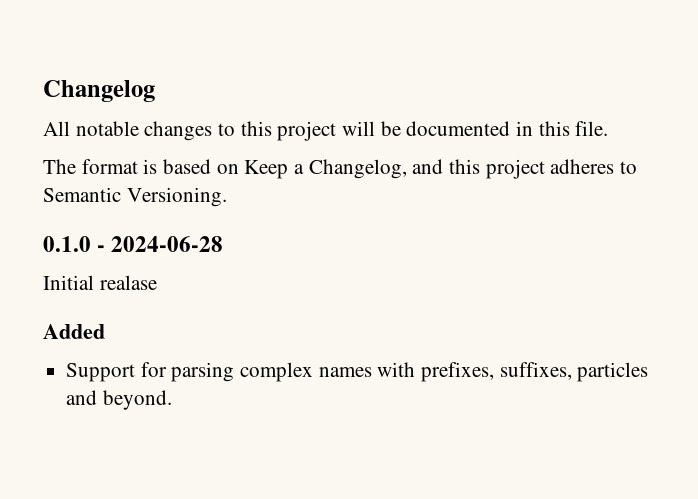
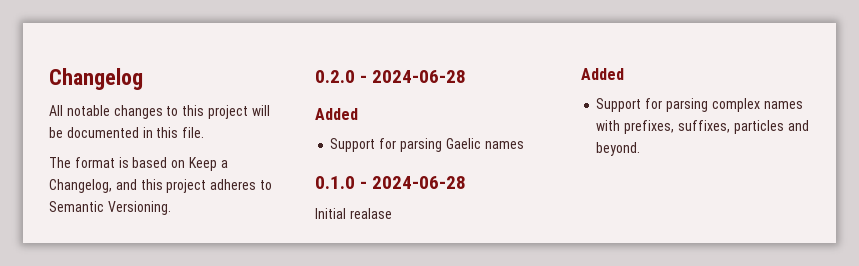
+ 0.2.0 - 2024-06-28
+ Added
+ Support for parsing Gaelic names

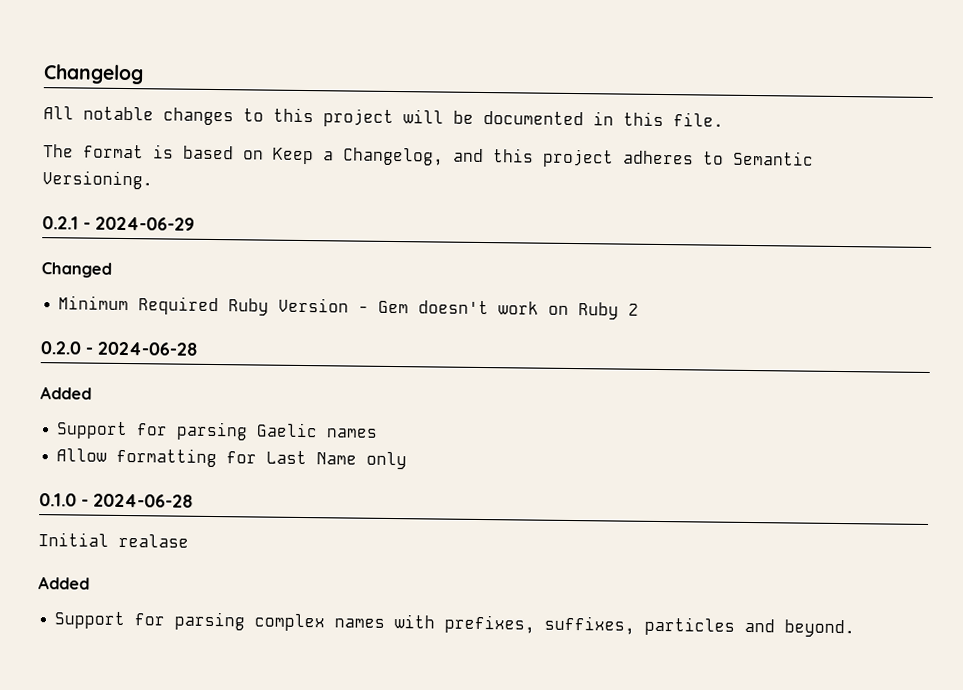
+ 0.2.1 - 2024-06-29
+ Changed
+ Minimum Required Ruby Version - Gem doesn't work on Ruby 2
+ Allow formatting for Last Name only

